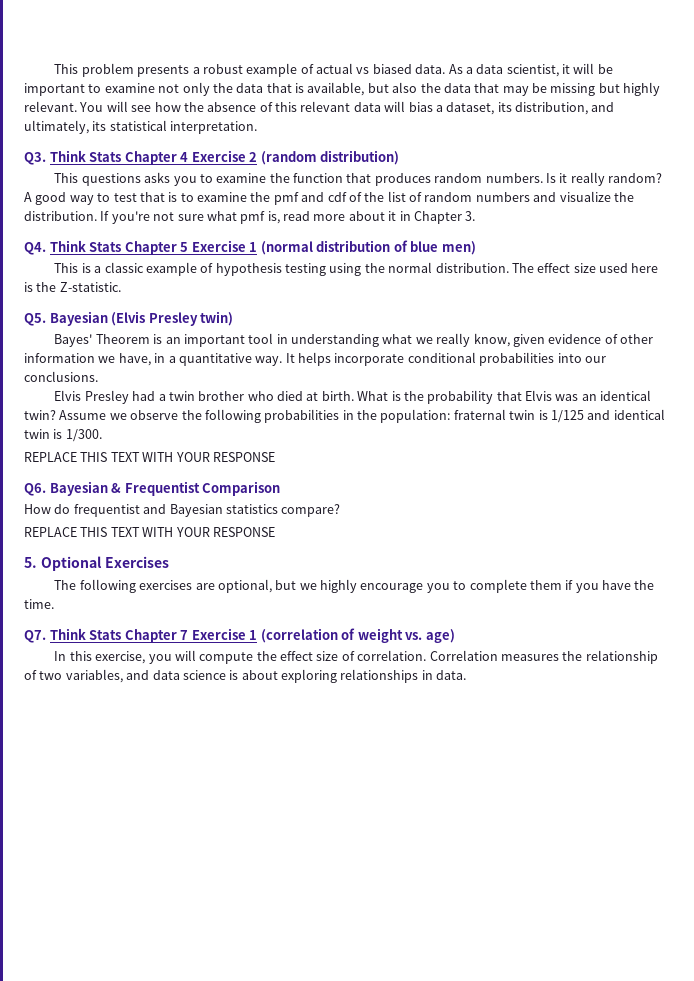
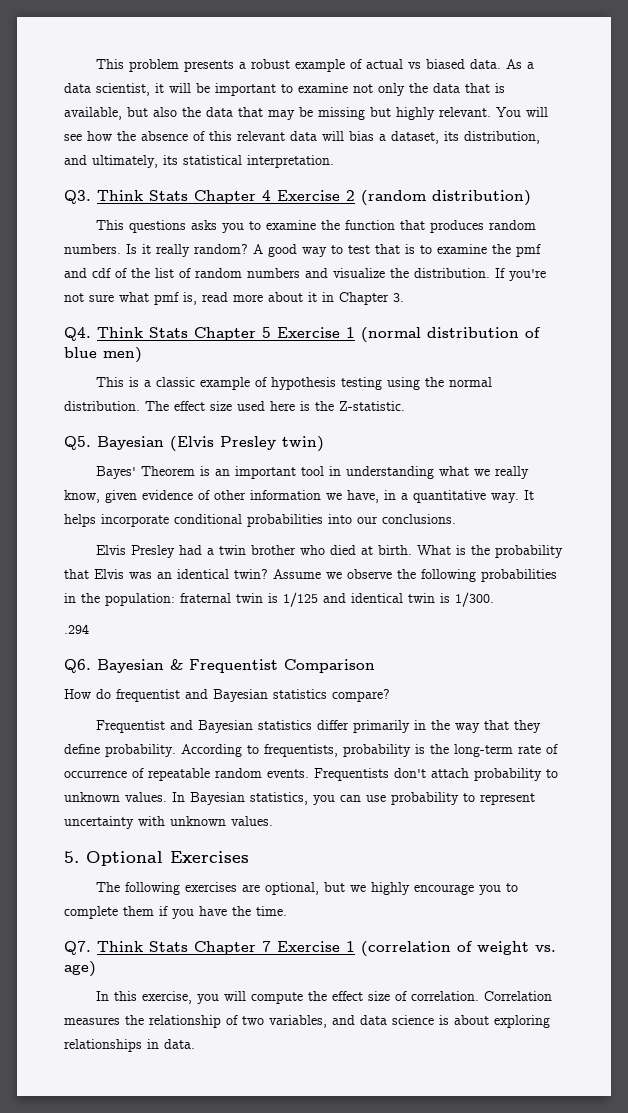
  Assume we observe the following probabilities in the population: fraternal twin is 1/125 and identical twin is 1/300.
- REPLACE THIS TEXT WITH YOUR RESPONSE
+ .294
  How do frequentist and Bayesian statistics compare?
- REPLACE THIS TEXT WITH YOUR RESPONSE
+ Frequentist and Bayesian statistics differ primarily in the way that they define probability. According to frequentists, probability is the long-term rate of occurrence of repeatable random events. Frequentists don't attach probability to unknown values. In Bayesian statistics, you can use probability to represent uncertainty with unknown values.

